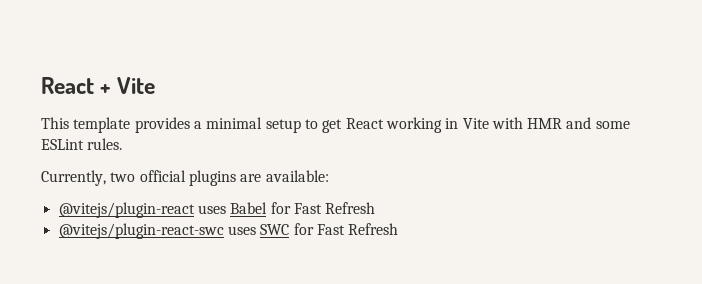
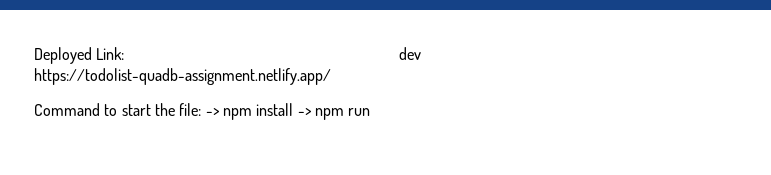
- React + Vite
- This template provides a minimal setup to get React working in Vite with HMR and some ESLint rules.
- Currently, two official plugins are available:
- @vitejs/plugin-react uses Babel for Fast Refresh
- @vitejs/plugin-react-swc uses SWC for Fast Refresh
+ Deployed Link: https://todolist-quadb-assignment.netlify.app/
+ Command to start the file: -> npm install -> npm run dev

